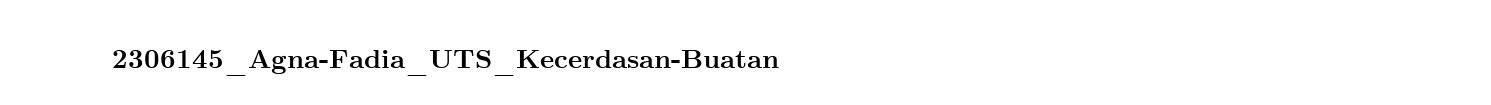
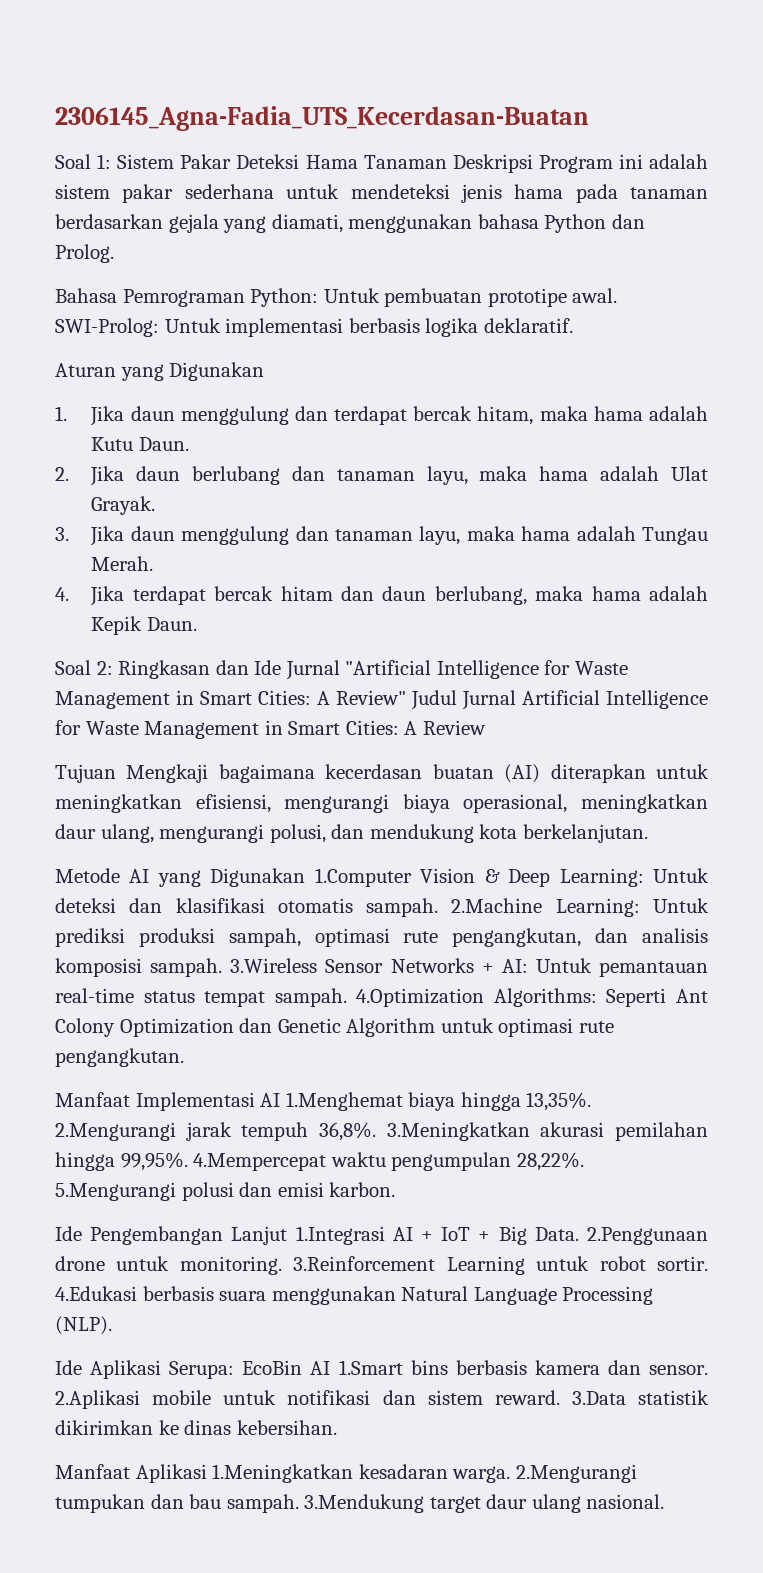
+ Soal 1: Sistem Pakar Deteksi Hama Tanaman Deskripsi Program ini adalah sistem pakar sederhana untuk mendeteksi jenis hama pada tanaman berdasarkan gejala yang diamati, menggunakan bahasa Python dan Prolog.
+ Bahasa Pemrograman Python: Untuk pembuatan prototipe awal. SWI-Prolog: Untuk implementasi berbasis logika deklaratif.
+ Aturan yang Digunakan
+ 1. Jika daun menggulung dan terdapat bercak hitam, maka hama adalah Kutu Daun.
+ 2. Jika daun berlubang dan tanaman layu, maka hama adalah Ulat Grayak.
+ 3. Jika daun menggulung dan tanaman layu, maka hama adalah Tungau Merah.
+ 4. Jika terdapat bercak hitam dan daun berlubang, maka hama adalah Kepik Daun.
+ Soal 2: Ringkasan dan Ide Jurnal "Artificial Intelligence for Waste Management in Smart Cities: A Review" Judul Jurnal Artificial Intelligence for Waste Management in Smart Cities: A Review
+ Tujuan Mengkaji bagaimana kecerdasan buatan (AI) diterapkan untuk meningkatkan efisiensi, mengurangi biaya operasional, meningkatkan daur ulang, mengurangi polusi, dan mendukung kota berkelanjutan.
+ Metode AI yang Digunakan 1.Computer Vision & Deep Learning: Untuk deteksi dan klasifikasi otomatis sampah. 2.Machine Learning: Untuk prediksi produksi sampah, optimasi rute pengangkutan, dan analisis komposisi sampah. 3.Wireless Sensor Networks + AI: Untuk pemantauan real-time status tempat sampah. 4.Optimization Algorithms: Seperti Ant Colony Optimization dan Genetic Algorithm untuk optimasi rute pengangkutan.
+ Manfaat Implementasi AI 1.Menghemat biaya hingga 13,35%. 2.Mengurangi jarak tempuh 36,8%. 3.Meningkatkan akurasi pemilahan hingga 99,95%. 4.Mempercepat waktu pengumpulan 28,22%. 5.Mengurangi polusi dan emisi karbon.
+ Ide Pengembangan Lanjut 1.Integrasi AI + IoT + Big Data. 2.Penggunaan drone untuk monitoring. 3.Reinforcement Learning untuk robot sortir. 4.Edukasi berbasis suara menggunakan Natural Language Processing (NLP).
+ Ide Aplikasi Serupa: EcoBin AI 1.Smart bins berbasis kamera dan sensor. 2.Aplikasi mobile untuk notifikasi dan sistem reward. 3.Data statistik dikirimkan ke dinas kebersihan.
+ Manfaat Aplikasi 1.Meningkatkan kesadaran warga. 2.Mengurangi tumpukan dan bau sampah. 3.Mendukung target daur ulang nasional.

